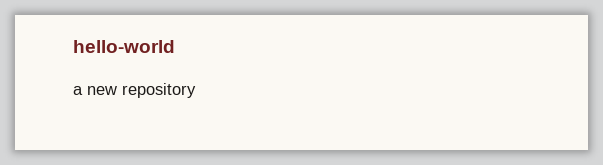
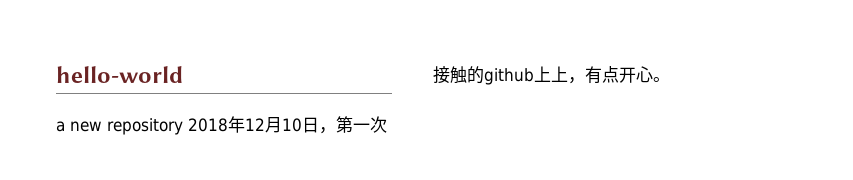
- a new repository
+ a new repository 2018年12月10日，第一次接触的github上上，有点开心。

